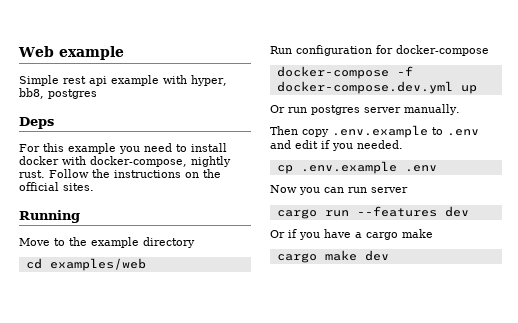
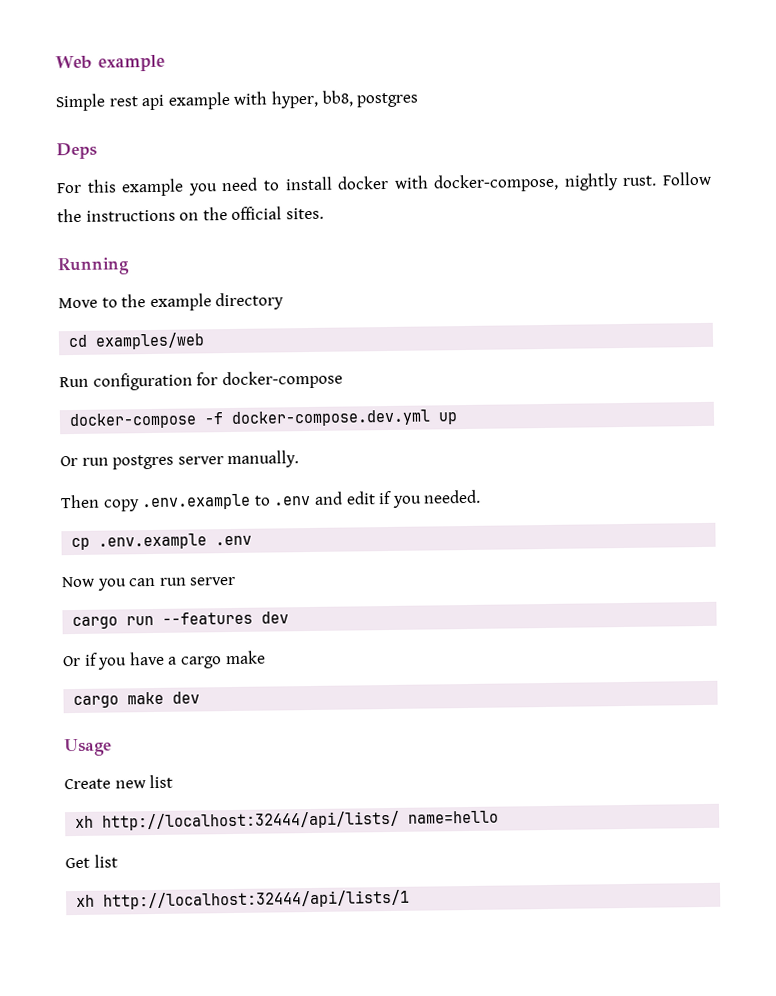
+ Usage
+ Create new list
+ xh http://localhost:32444/api/lists/ name=hello
+ Get list
+ xh http://localhost:32444/api/lists/1

